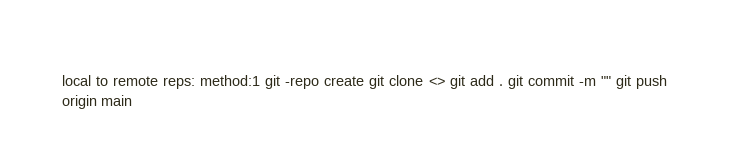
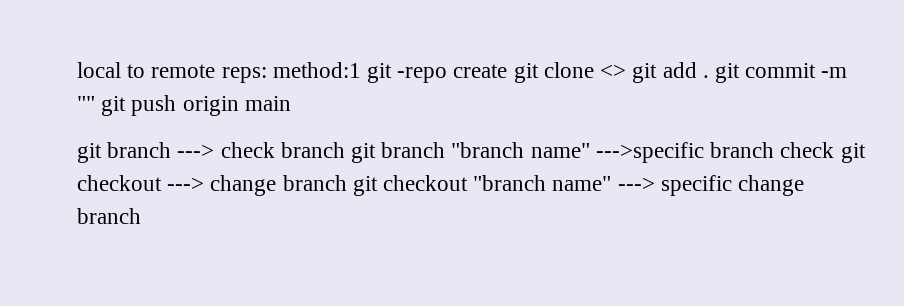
+ git branch ---> check branch git branch "branch name" --->specific branch check git checkout ---> change branch git checkout "branch name" ---> specific change branch

